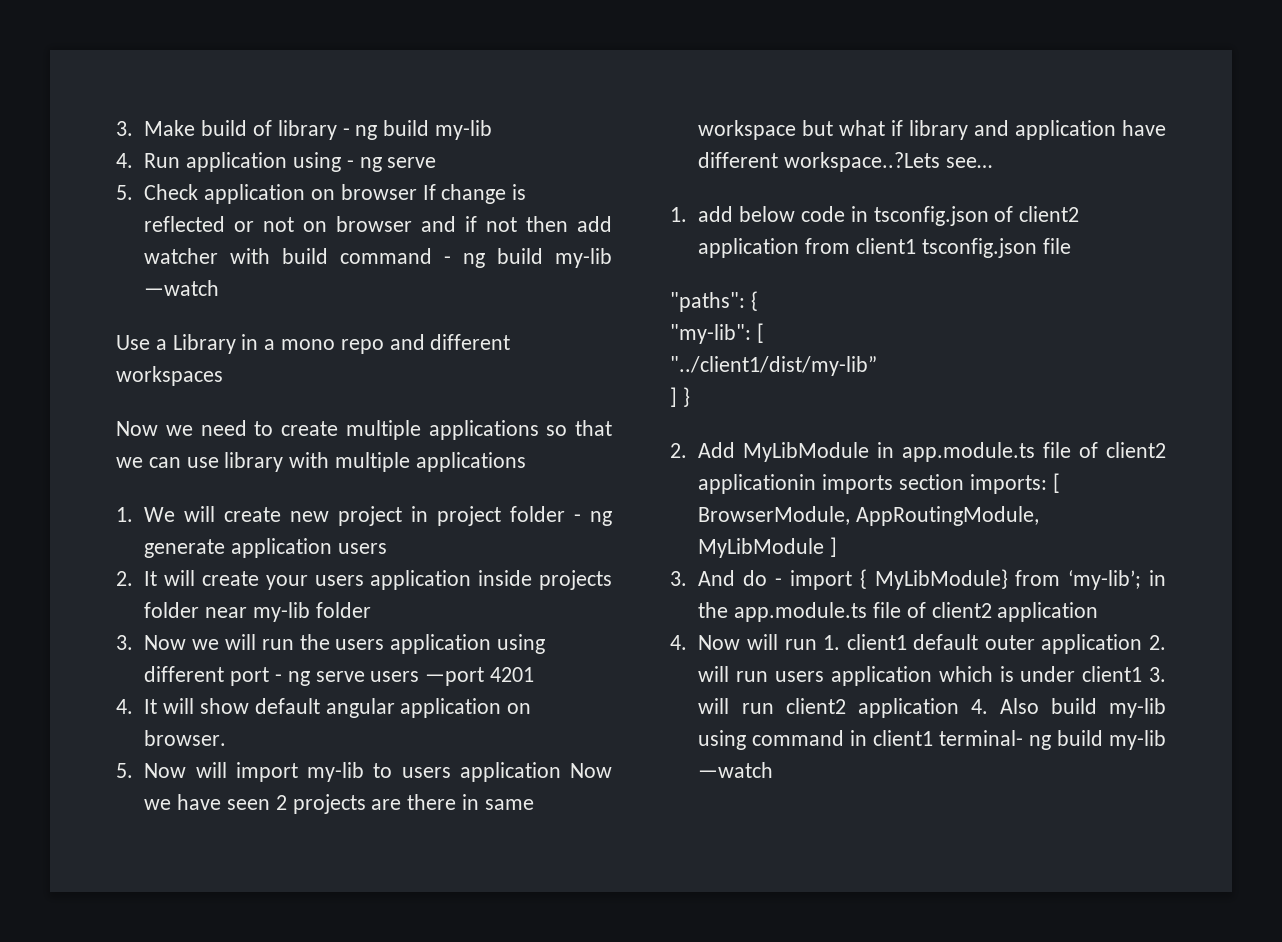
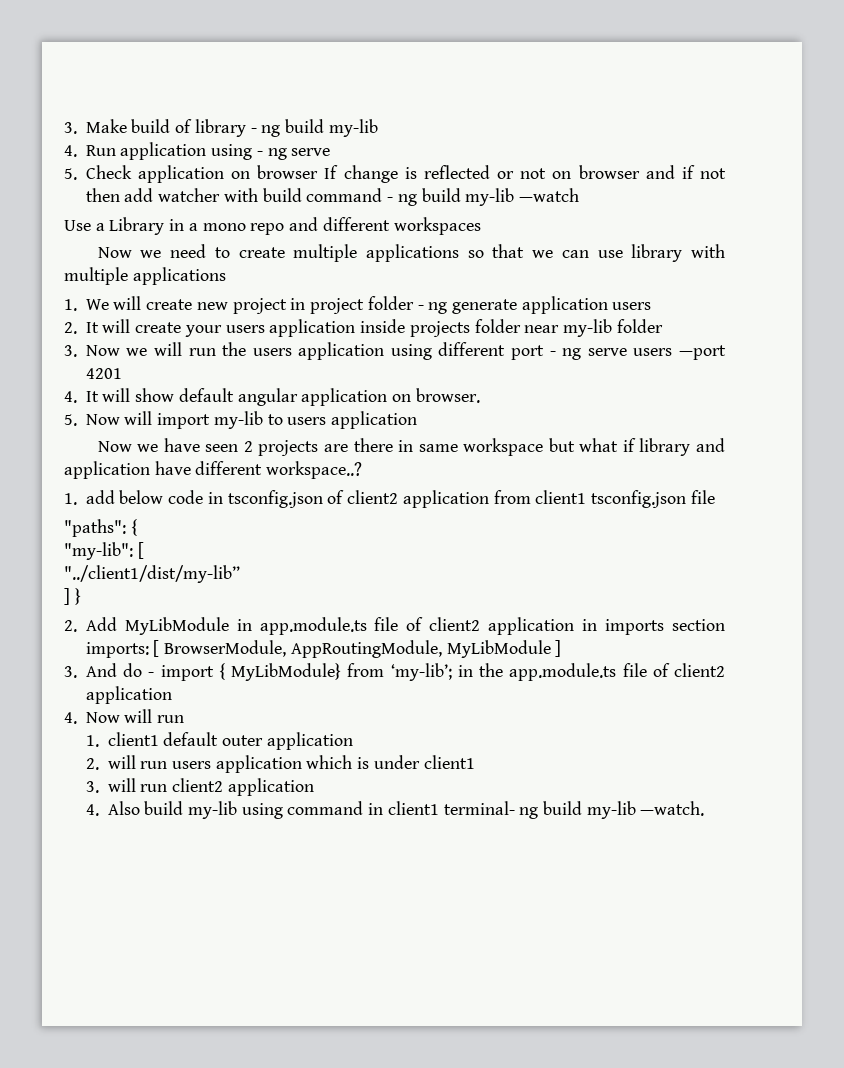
- 5. Now will import my-lib to users application Now we have seen 2 projects are there in same workspace but what if library and application have different workspace..?Lets see…
+ 5. Now will import my-lib to users application
+ Now we have seen 2 projects are there in same workspace but what if library and application have different workspace..?
- 2. Add MyLibModule in app.module.ts file of client2 applicationin imports section imports: [ BrowserModule, AppRoutingModule, MyLibModule ]
+ 2. Add MyLibModule in app.module.ts file of client2 application in imports section imports: [ BrowserModule, AppRoutingModule, MyLibModule ]
- 4. Now will run 1. client1 default outer application 2. will run users application which is under client1 3. will run client2 application 4. Also build my-lib using command in client1 terminal- ng build my-lib —watch
+ 4. Now will run
+ 1. client1 default outer application
+ 2. will run users application which is under client1
+ 3. will run client2 application
+ 4. Also build my-lib using command in client1 terminal- ng build my-lib —watch.

